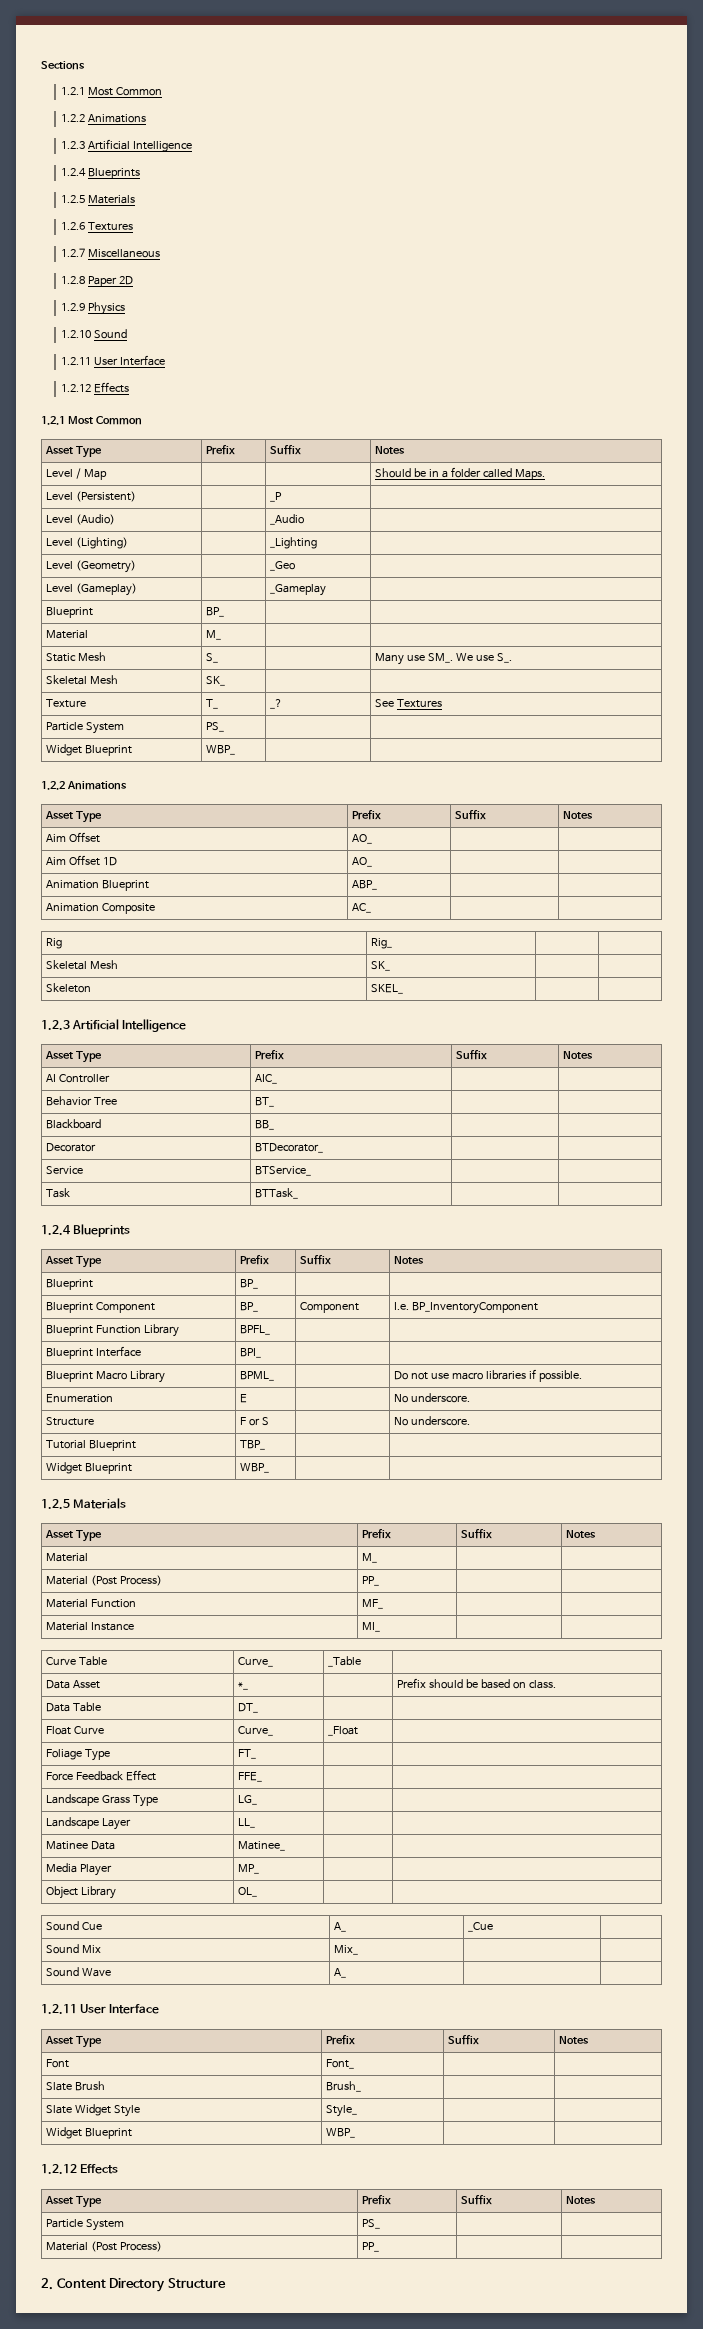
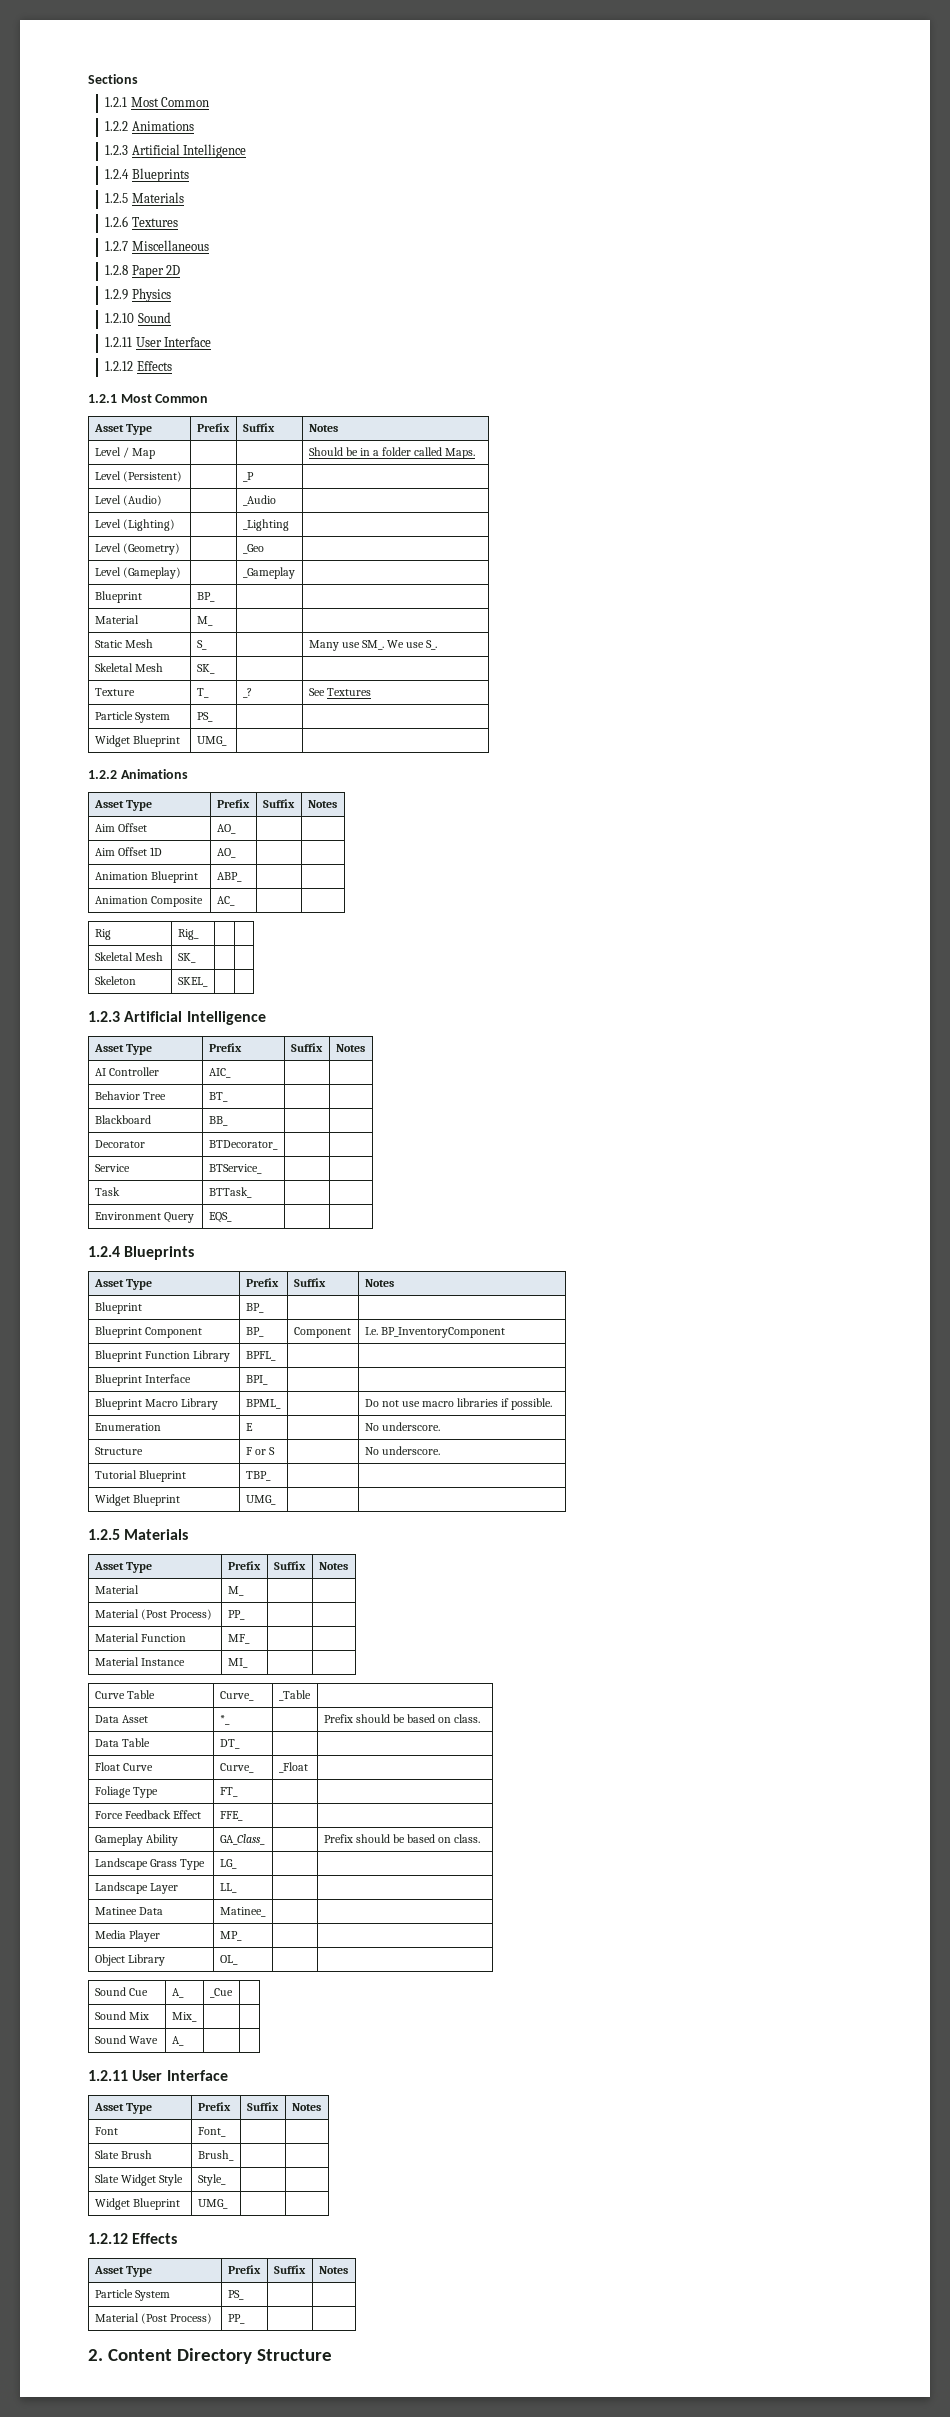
  Texture | T_ | _? | See Textures
  Particle System | PS_ | |
- Widget Blueprint | WBP_ | |
+ Widget Blueprint | UMG_ | |
+ Environment Query | EQS_ | |
  Tutorial Blueprint | TBP_ | |
- Widget Blueprint | WBP_ | |
+ Widget Blueprint | UMG_ | |
+ Gameplay Ability | GA_Class_ | | Prefix should be based on class.
  Slate Widget Style | Style_ | |
- Widget Blueprint | WBP_ | |
+ Widget Blueprint | UMG_ | |

